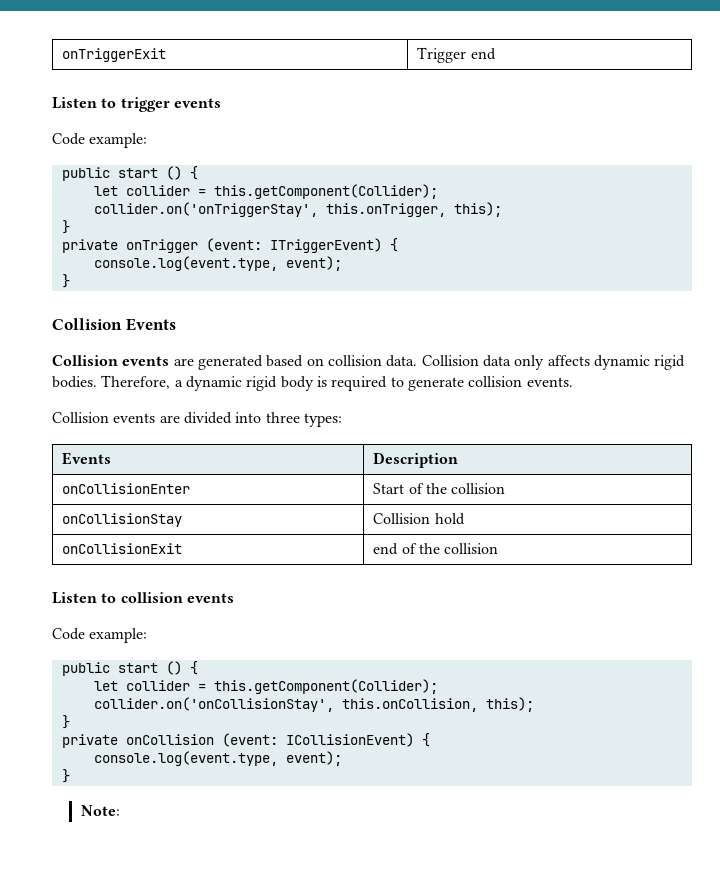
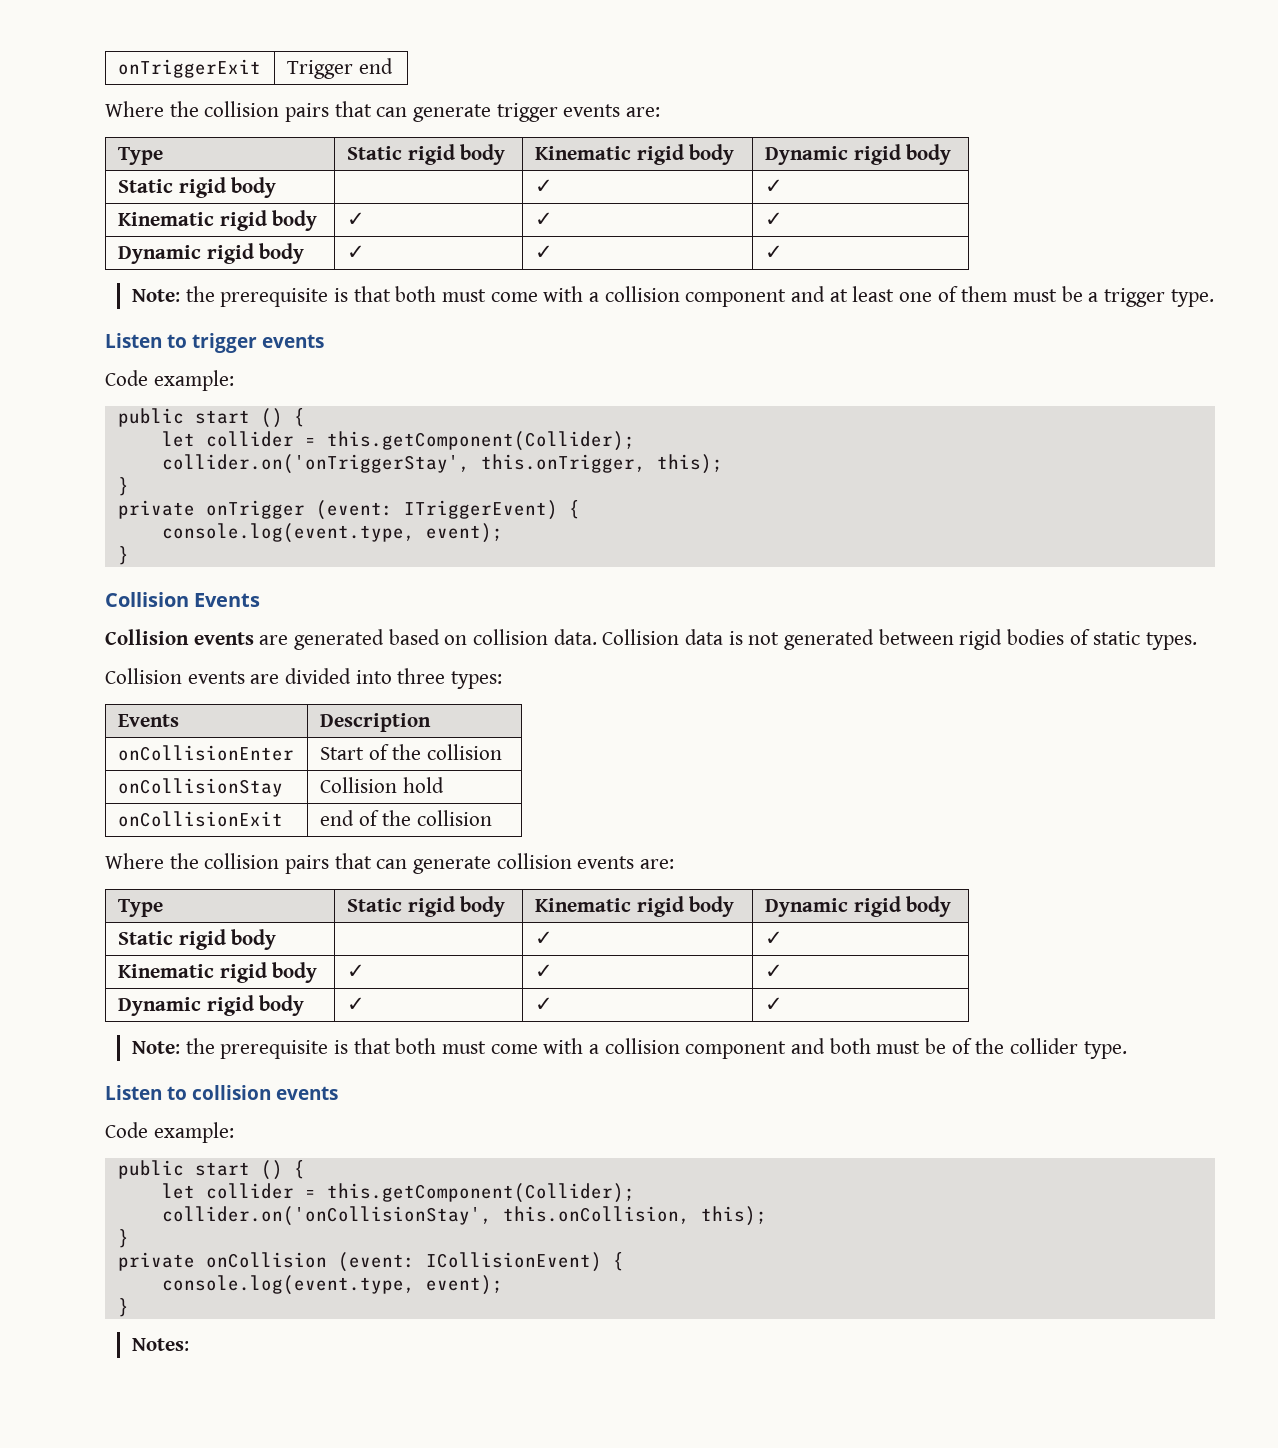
+ Where the collision pairs that can generate trigger events are:
+ Type | Static rigid body | Kinematic rigid body | Dynamic rigid body
+ Static rigid body | | ✓ | ✓
+ Kinematic rigid body | ✓ | ✓ | ✓
+ Dynamic rigid body | ✓ | ✓ | ✓
+ Note: the prerequisite is that both must come with a collision component and at least one of them must be a trigger type.
- Collision data only affects dynamic rigid bodies. Therefore, a dynamic rigid body is required to generate collision events.
+ Collision data is not generated between rigid bodies of static types.
+ Where the collision pairs that can generate collision events are:
+ Type | Static rigid body | Kinematic rigid body | Dynamic rigid body
+ Static rigid body | | ✓ | ✓
+ Kinematic rigid body | ✓ | ✓ | ✓
+ Dynamic rigid body | ✓ | ✓ | ✓
+ Note: the prerequisite is that both must come with a collision component and both must be of the collider type.
- Note:
+ Notes:

